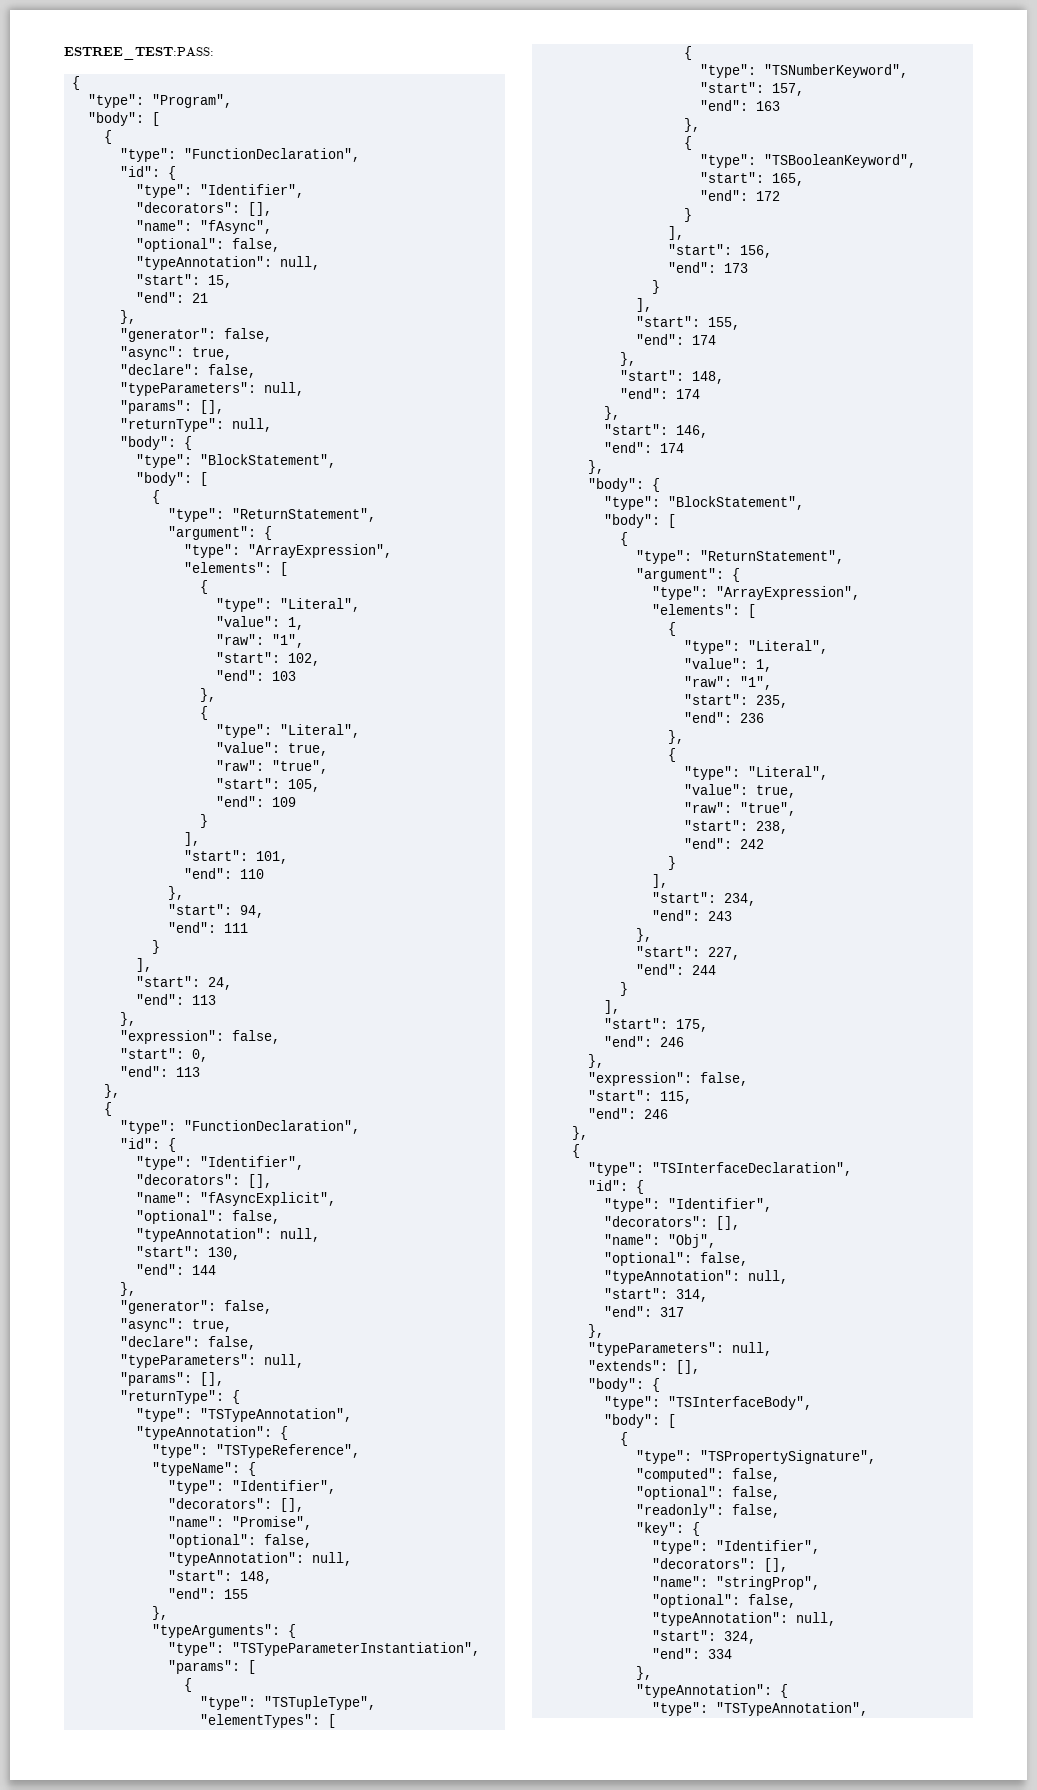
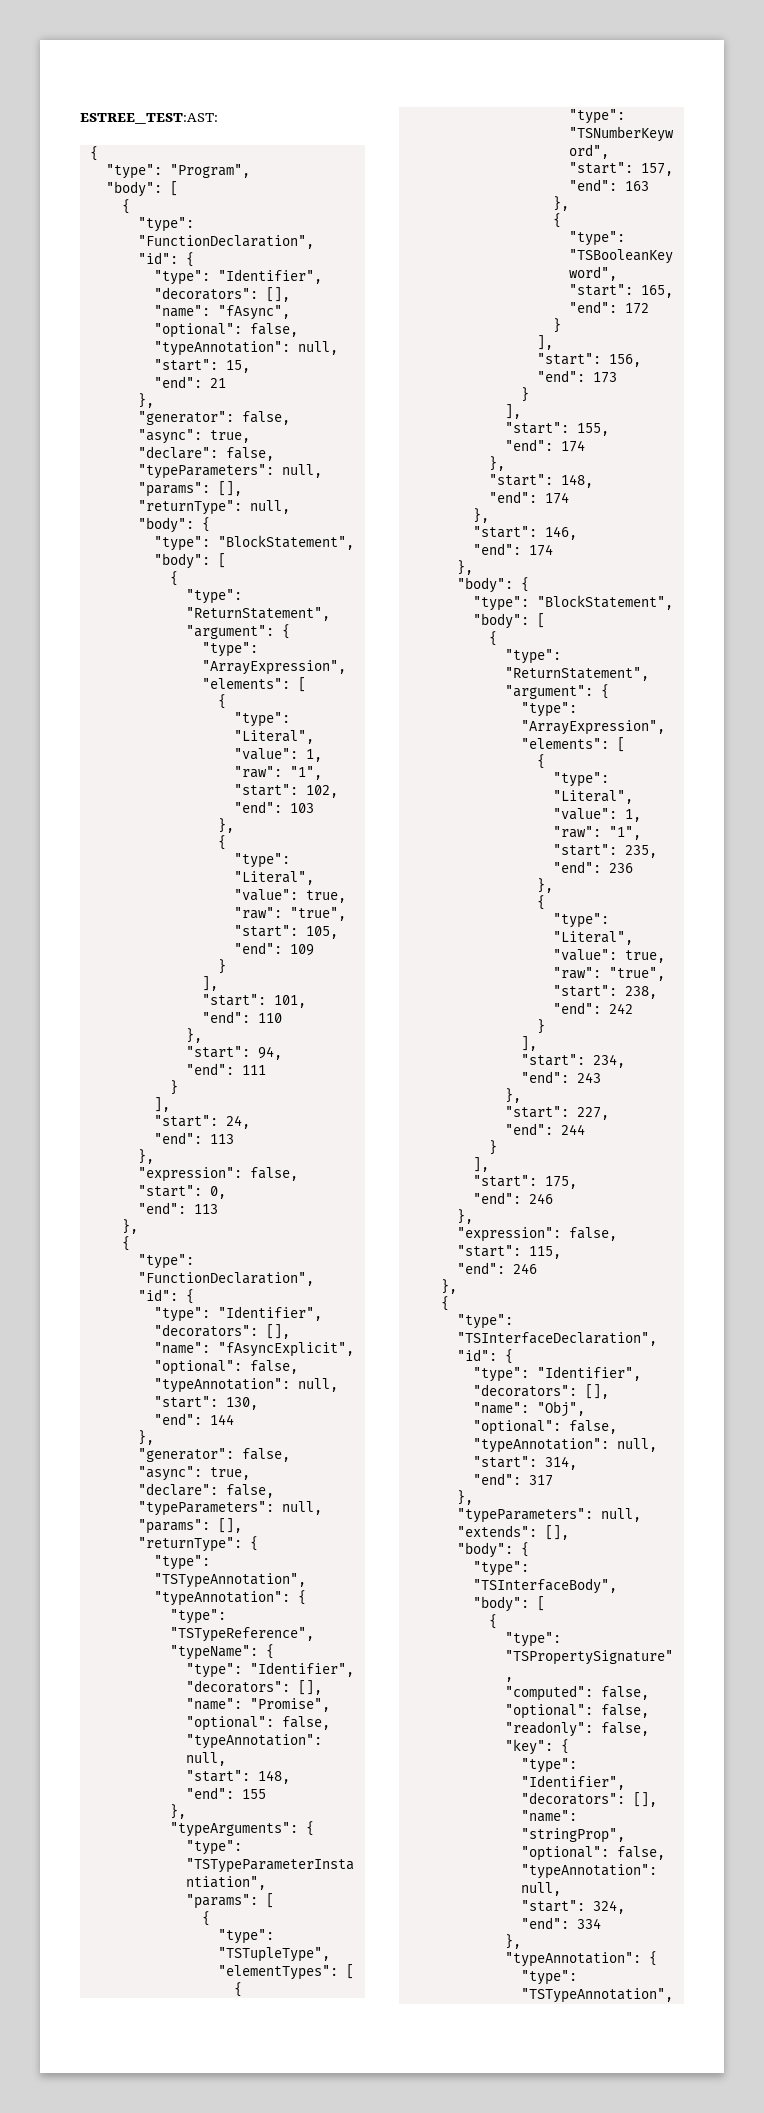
- ESTREE_TEST:PASS:
+ ESTREE_TEST:AST:

